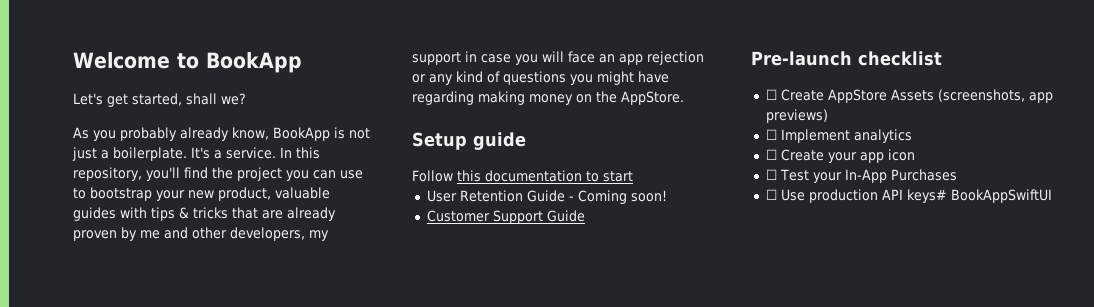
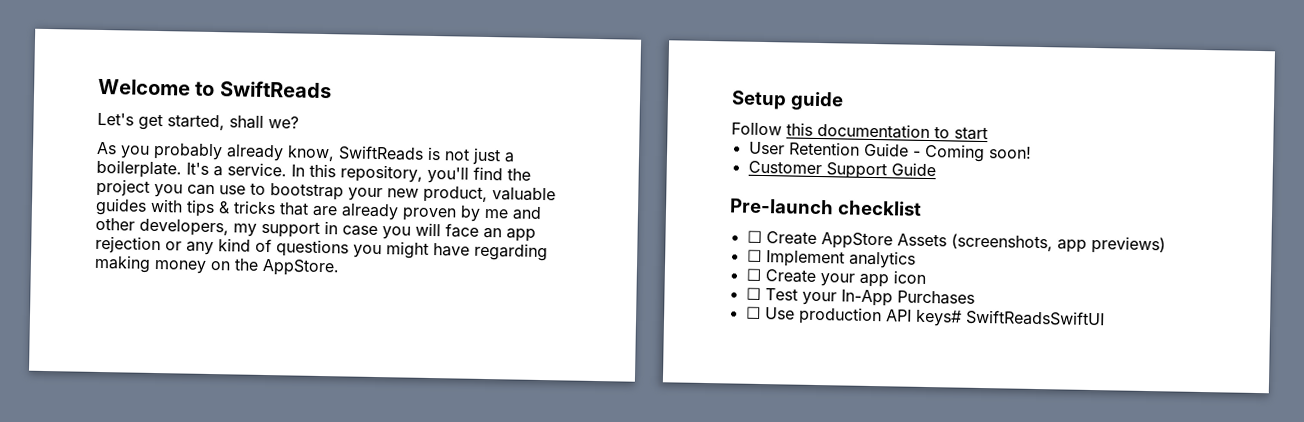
- Welcome to BookApp
+ Welcome to SwiftReads
- As you probably already know, BookApp is not just a boilerplate.
+ As you probably already know, SwiftReads is not just a boilerplate.
- ☐ Use production API keys# BookAppSwiftUI
+ ☐ Use production API keys# SwiftReadsSwiftUI

